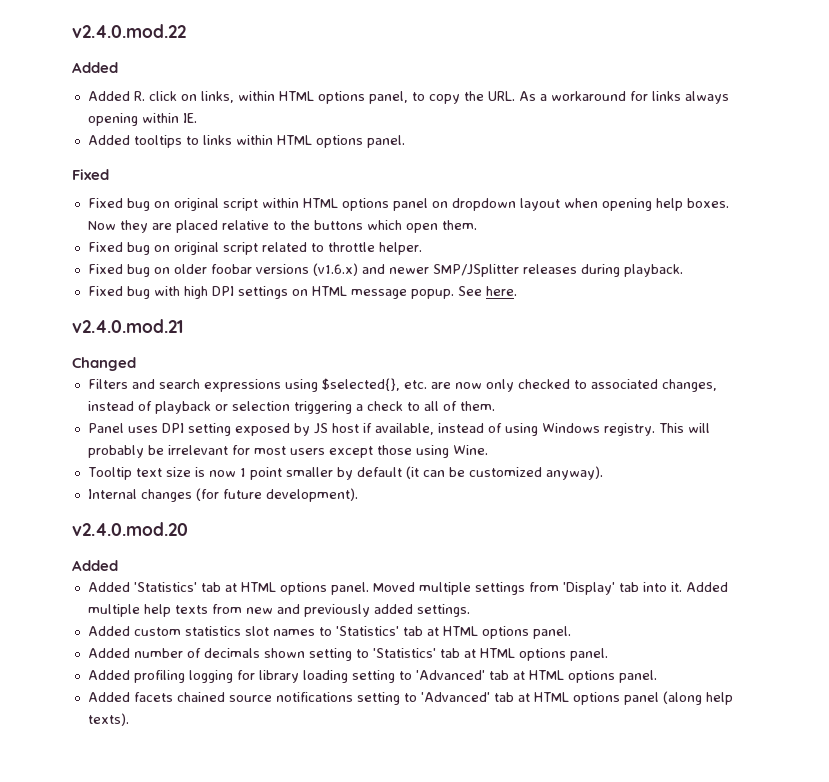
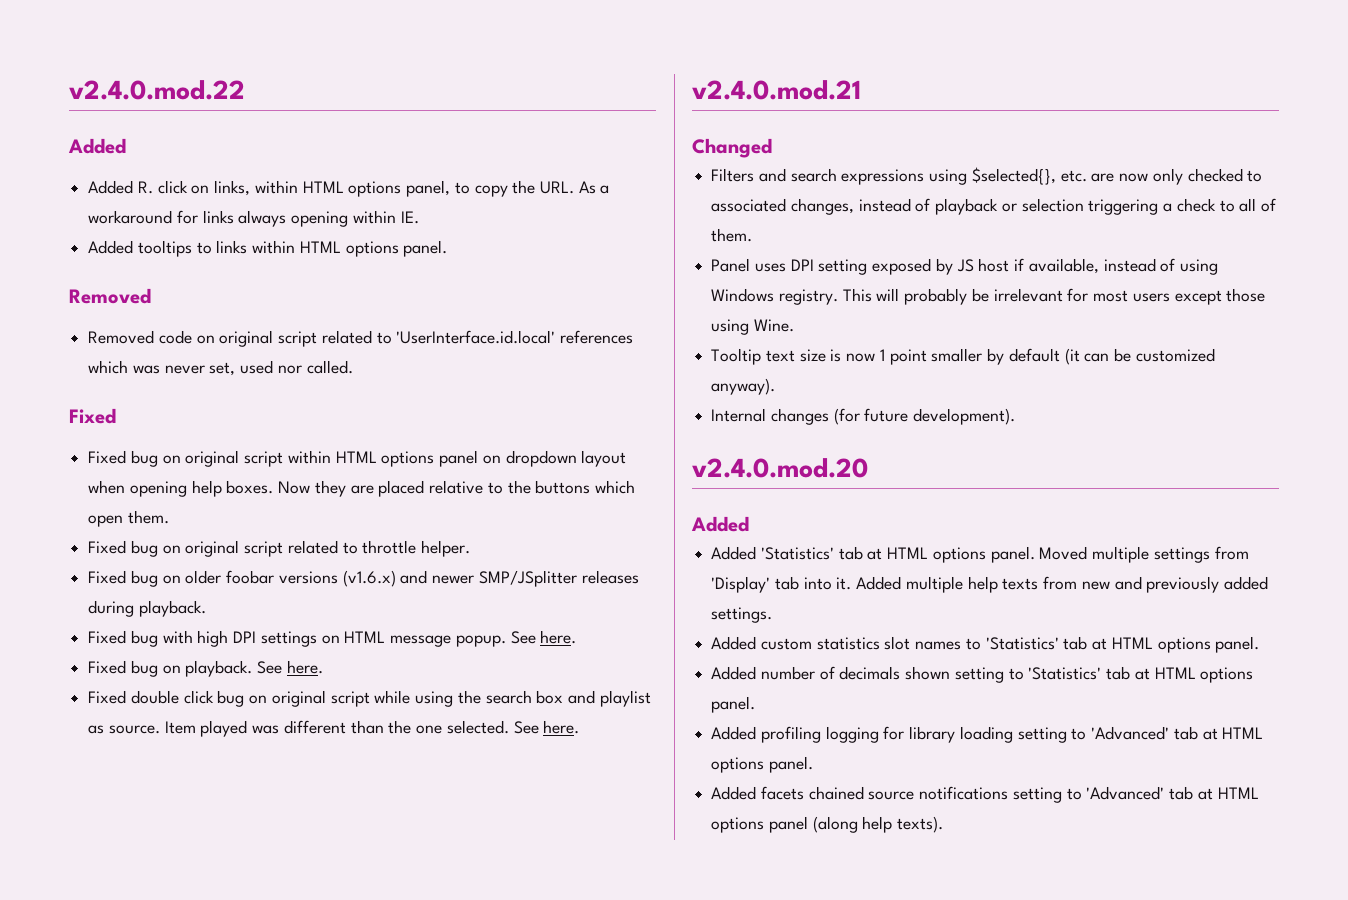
  Added tooltips to links within HTML options panel.
+ Removed
+ Removed code on original script related to 'UserInterface.id.local' references which was never set, used nor called.
+ Fixed bug on playback. See here.
+ Fixed double click bug on original script while using the search box and playlist as source. Item played was different than the one selected. See here.

